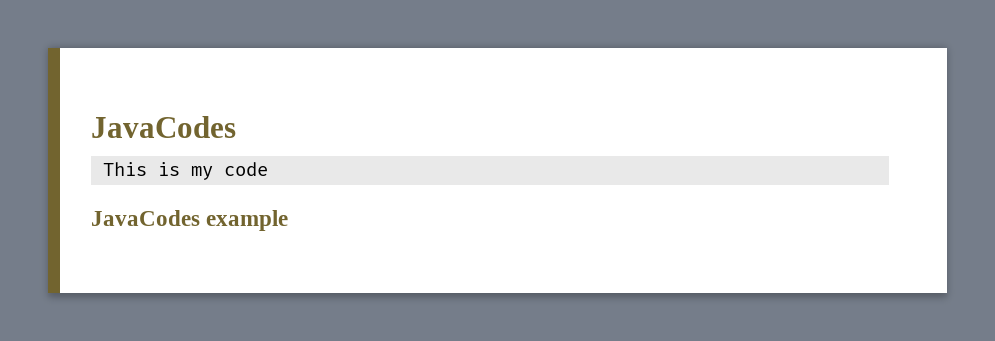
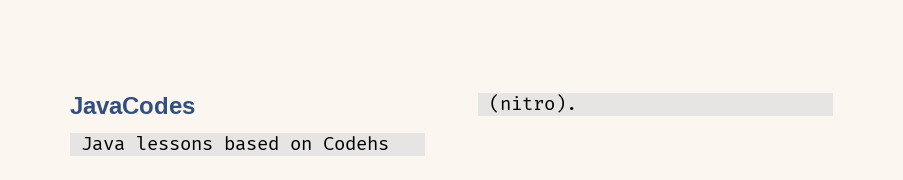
- This is my code
- JavaCodes example
+ Java lessons based on Codehs (nitro).

